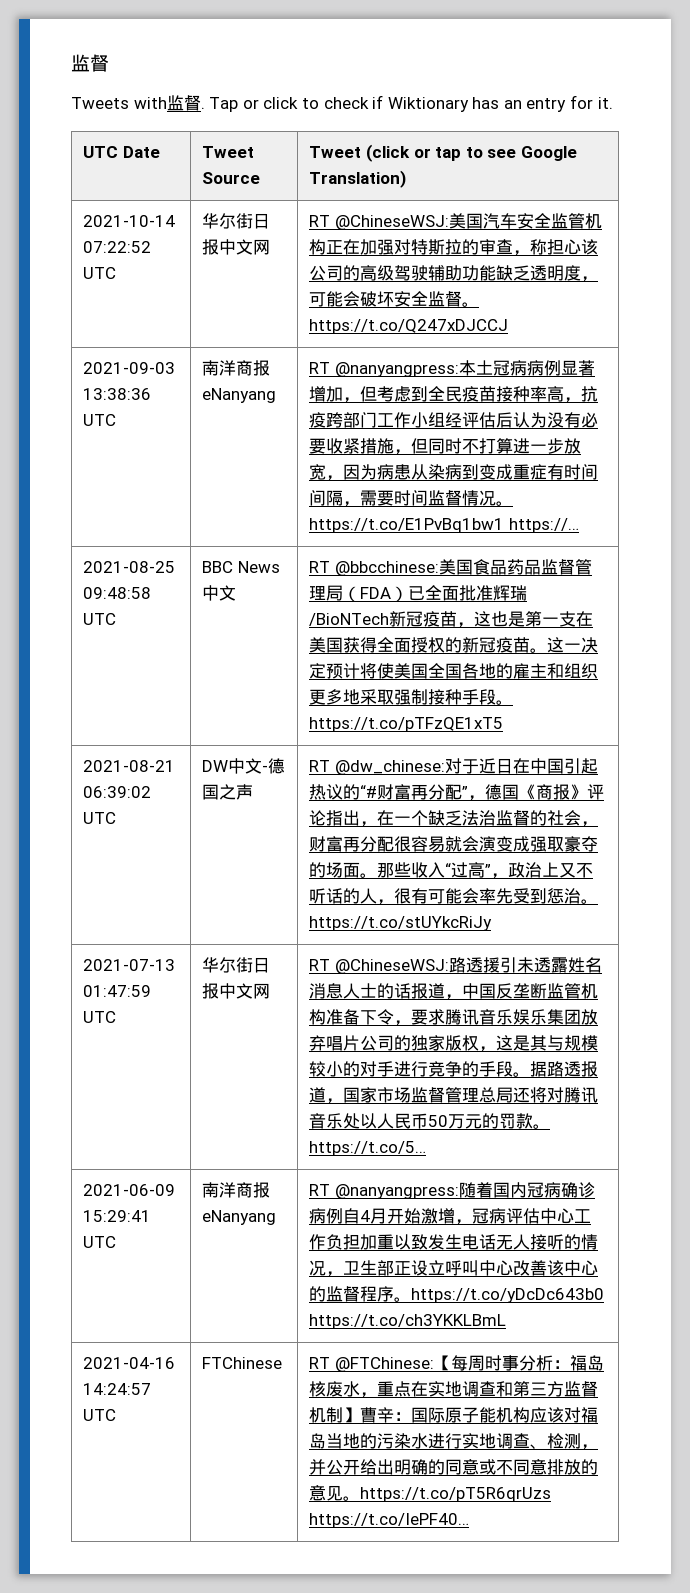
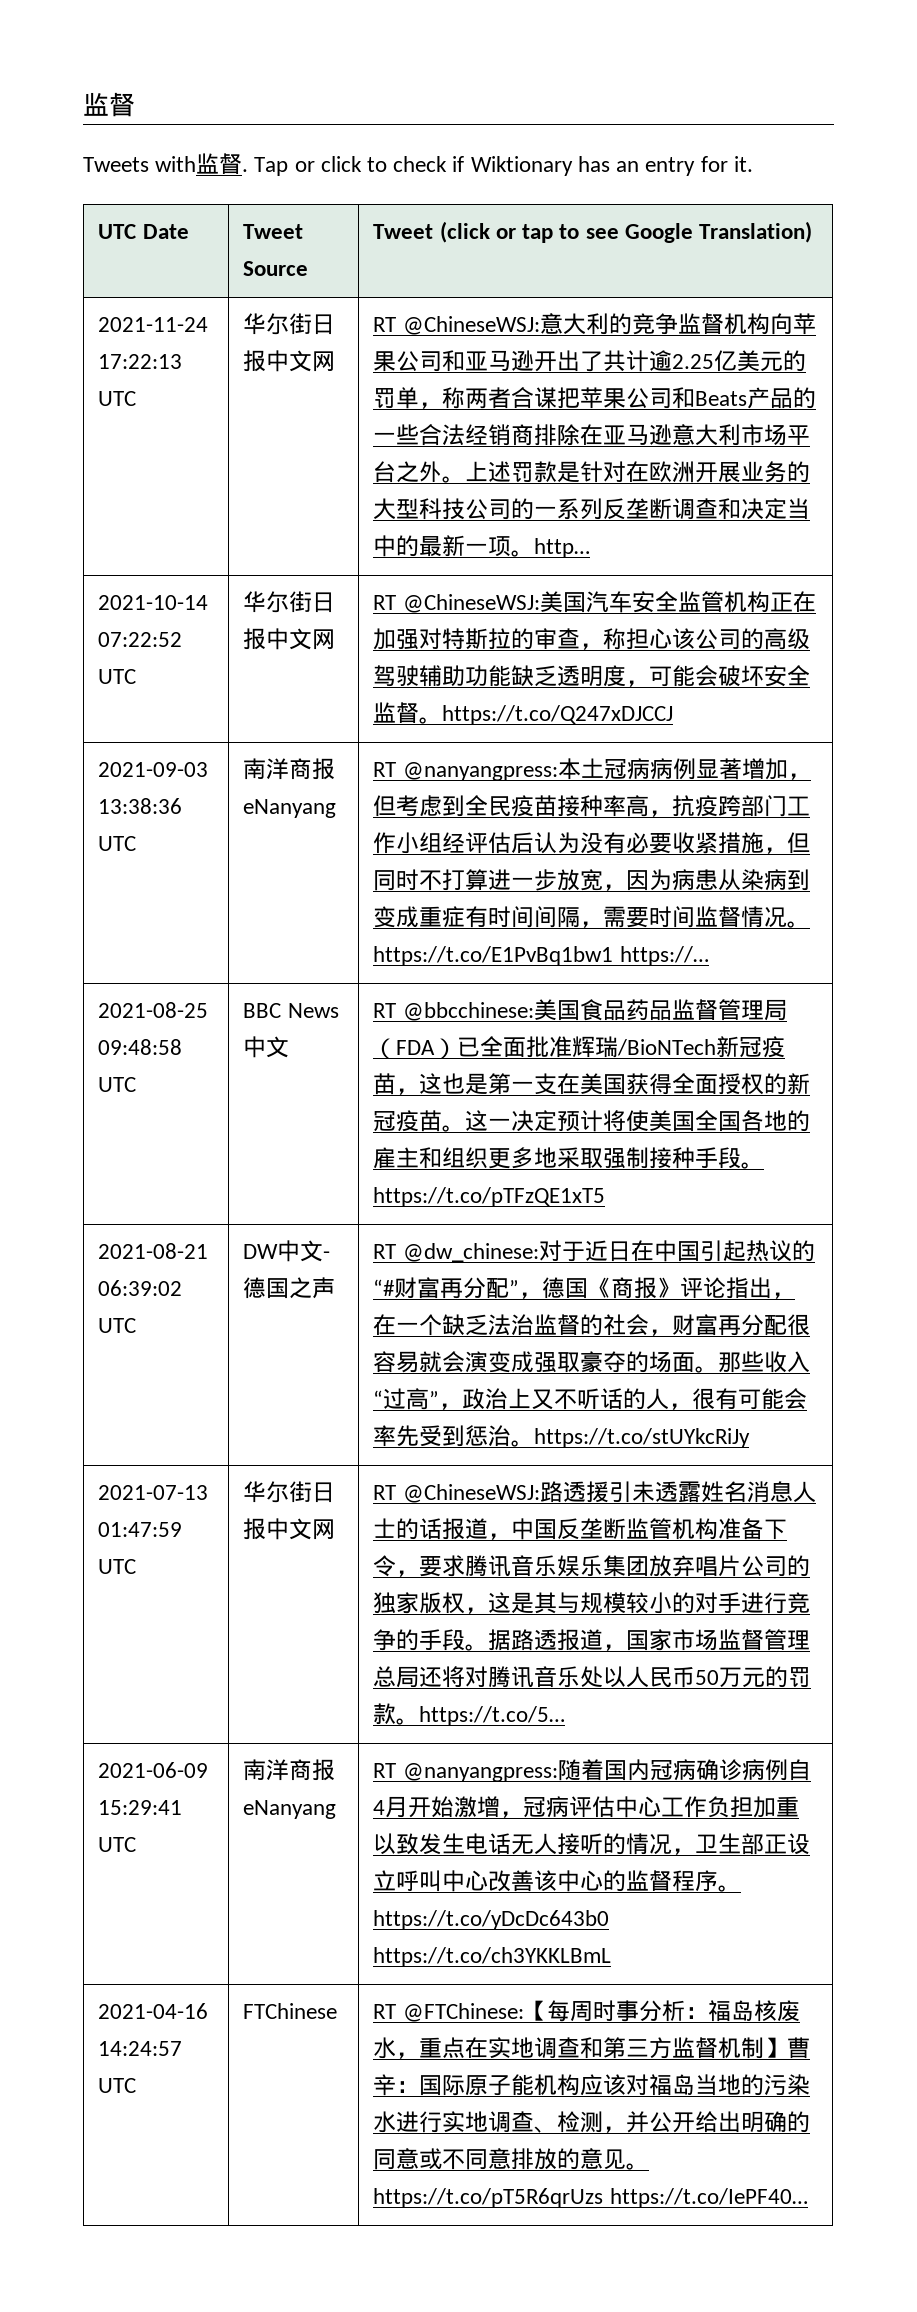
+ 2021-11-24 17:22:13 UTC | 华尔街日报中文网 | RT @ChineseWSJ:意大利的竞争监督机构向苹果公司和亚马逊开出了共计逾2.25亿美元的罚单，称两者合谋把苹果公司和Beats产品的一些合法经销商排除在亚马逊意大利市场平台之外。上述罚款是针对在欧洲开展业务的大型科技公司的一系列反垄断调查和决定当中的最新一项。http…

